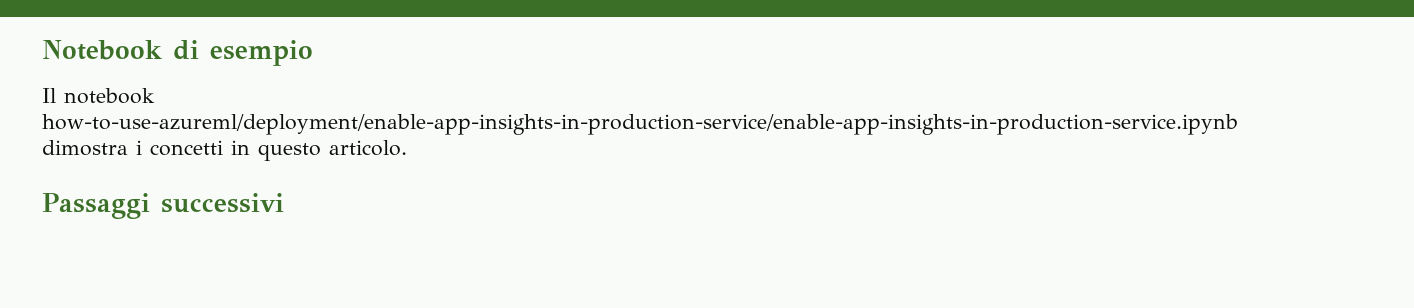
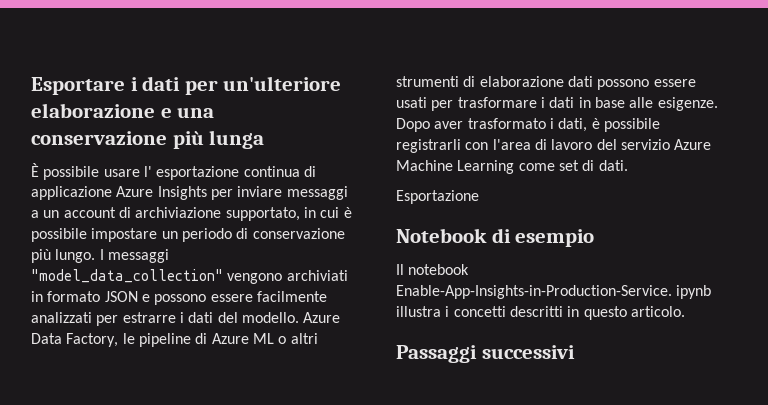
+ Esportare i dati per un'ulteriore elaborazione e una conservazione più lunga
+ È possibile usare l' esportazione continua di applicazione Azure Insights per inviare messaggi a un account di archiviazione supportato, in cui è possibile impostare un periodo di conservazione più lungo. I messaggi "model_data_collection" vengono archiviati in formato JSON e possono essere facilmente analizzati per estrarre i dati del modello. Azure Data Factory, le pipeline di Azure ML o altri strumenti di elaborazione dati possono essere usati per trasformare i dati in base alle esigenze. Dopo aver trasformato i dati, è possibile registrarli con l'area di lavoro del servizio Azure Machine Learning come set di dati.
+ Esportazione
- Il notebook how-to-use-azureml/deployment/enable-app-insights-in-production-service/enable-app-insights-in-production-service.ipynb dimostra i concetti in questo articolo.
+ Il notebook Enable-App-Insights-in-Production-Service. ipynb illustra i concetti descritti in questo articolo.

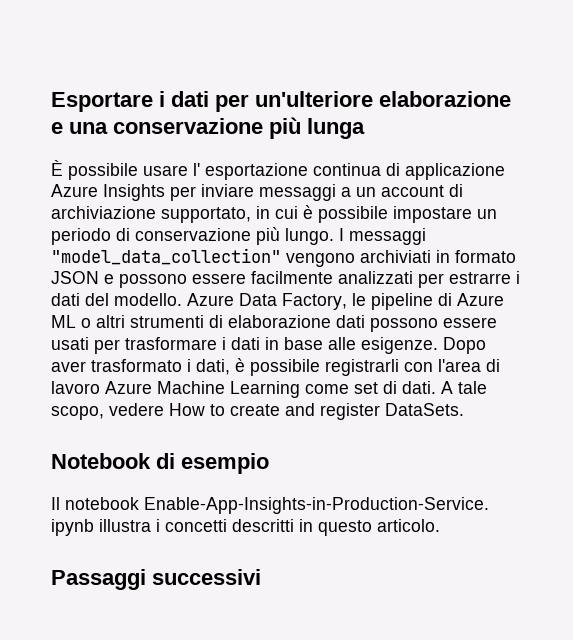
- Dopo aver trasformato i dati, è possibile registrarli con l'area di lavoro del servizio Azure Machine Learning come set di dati.
- Esportazione
+ Dopo aver trasformato i dati, è possibile registrarli con l'area di lavoro Azure Machine Learning come set di dati. A tale scopo, vedere How to create and register DataSets.

